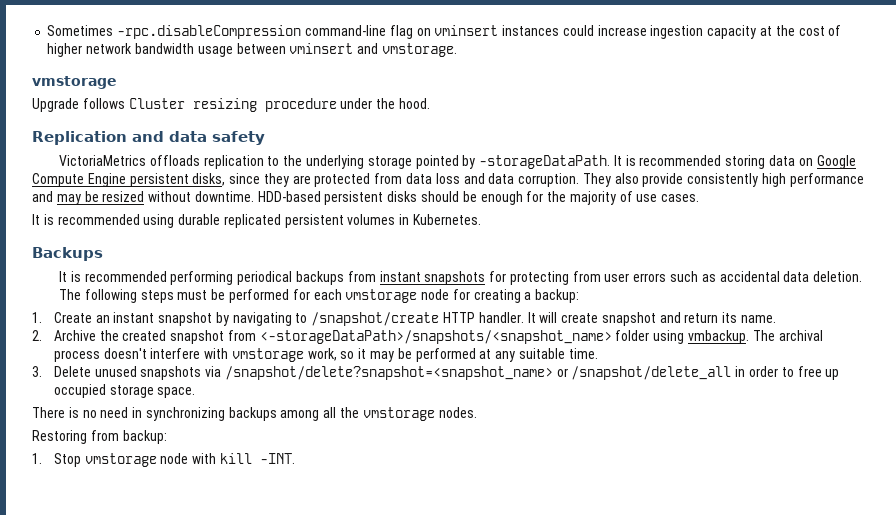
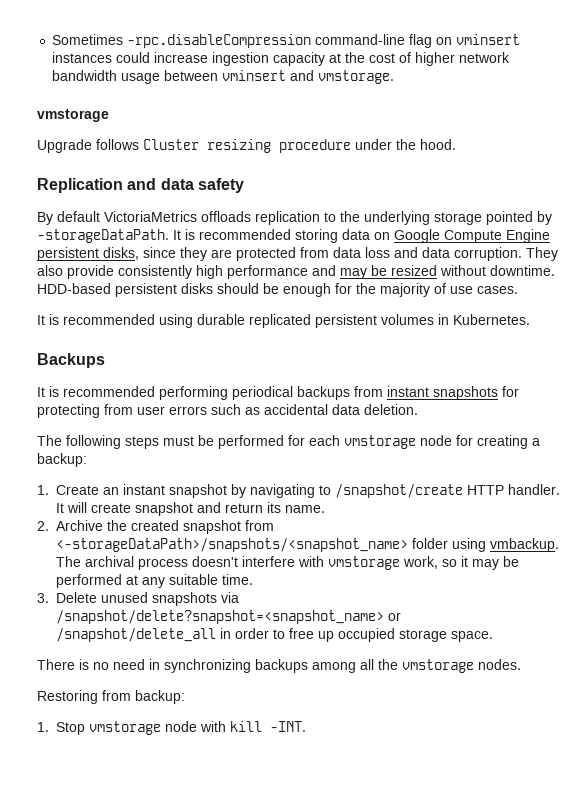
- VictoriaMetrics offloads replication to the underlying storage pointed by -storageDataPath.
+ By default VictoriaMetrics offloads replication to the underlying storage pointed by -storageDataPath.

